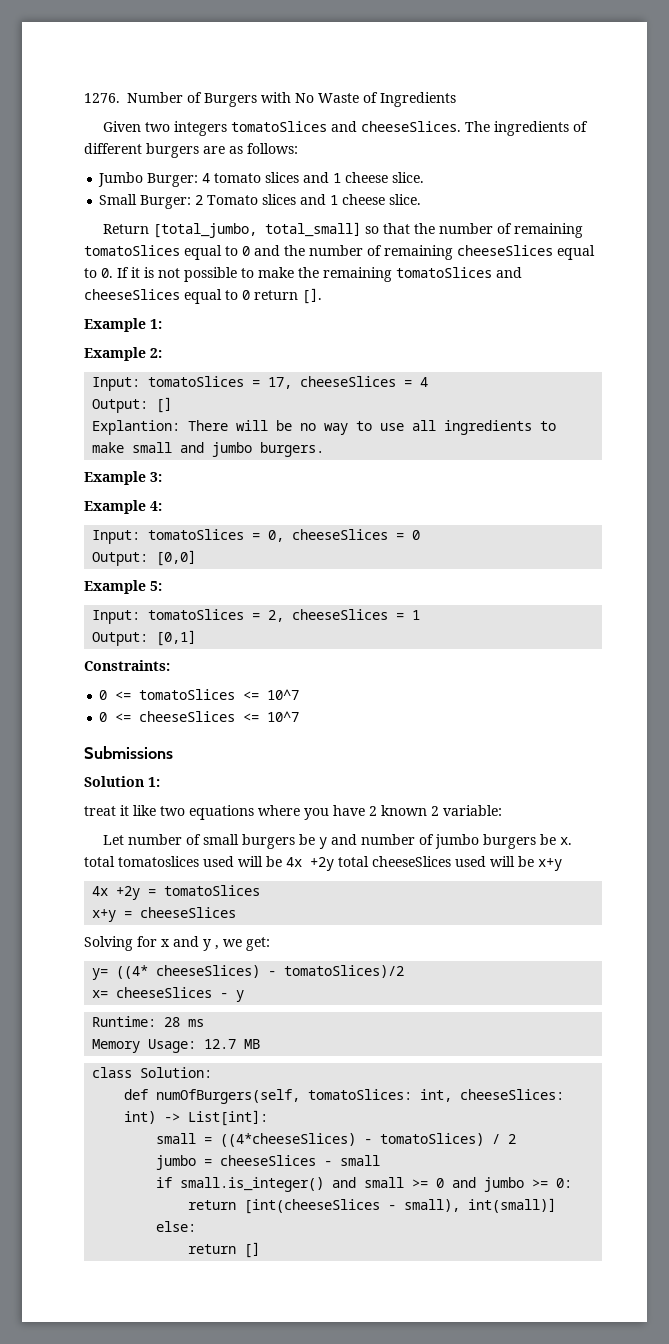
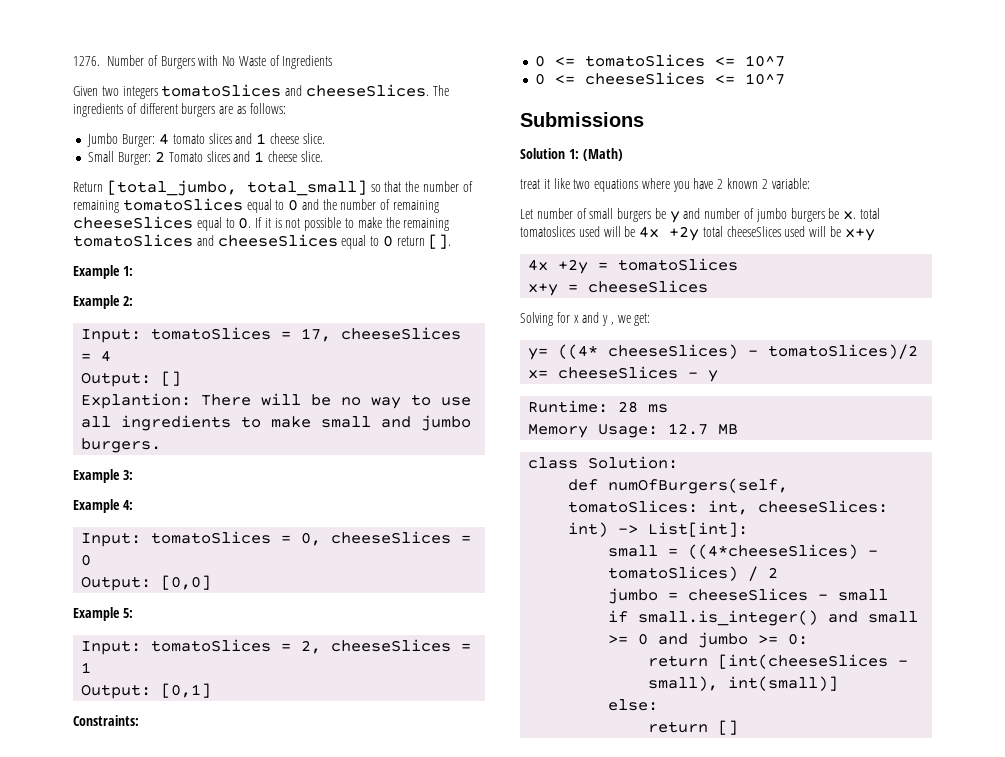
- Solution 1:
+ Solution 1: (Math)

